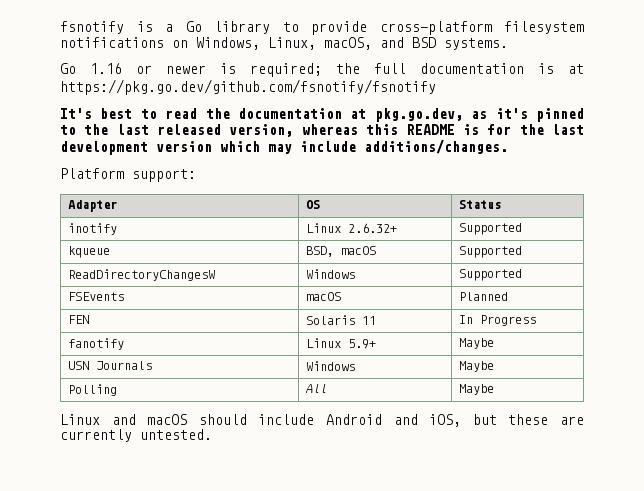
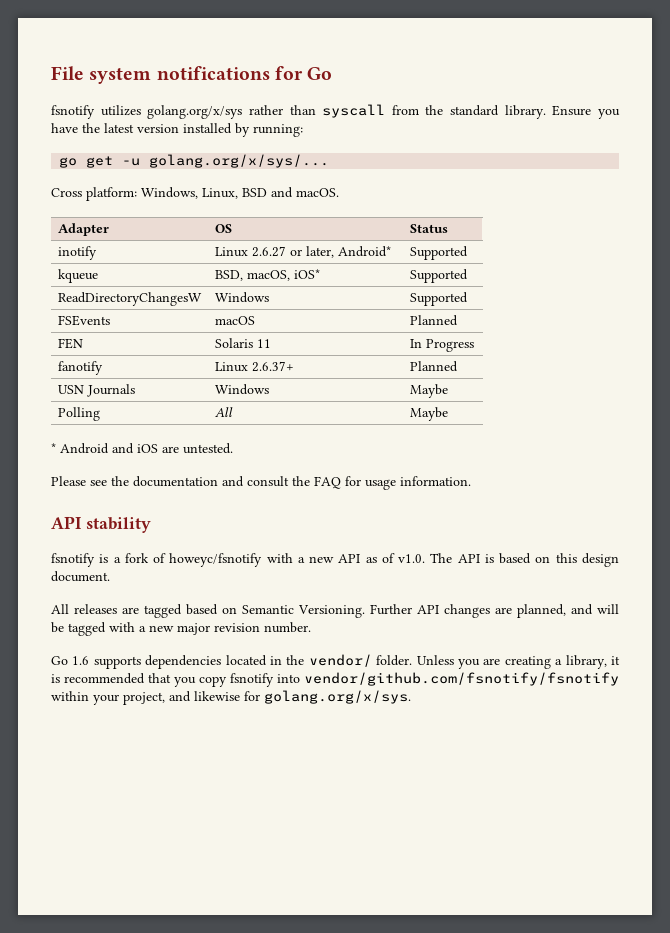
- fsnotify is a Go library to provide cross-platform filesystem notifications on Windows, Linux, macOS, and BSD systems.
- Go 1.16 or newer is required; the full documentation is at https://pkg.go.dev/github.com/fsnotify/fsnotify
- It's best to read the documentation at pkg.go.dev, as it's pinned to the last released version, whereas this README is for the last development version which may include additions/changes.
- Platform support:
+ File system notifications for Go
+ fsnotify utilizes golang.org/x/sys rather than syscall from the standard library. Ensure you have the latest version installed by running:
+ go get -u golang.org/x/sys/...
+ Cross platform: Windows, Linux, BSD and macOS.
- inotify | Linux 2.6.32+ | Supported
+ inotify | Linux 2.6.27 or later, Android* | Supported
- kqueue | BSD, macOS | Supported
+ kqueue | BSD, macOS, iOS* | Supported
- fanotify | Linux 5.9+ | Maybe
+ fanotify | Linux 2.6.37+ | Planned
- Linux and macOS should include Android and iOS, but these are currently untested.
+ * Android and iOS are untested.
+ Please see the documentation and consult the FAQ for usage information.
+ API stability
+ fsnotify is a fork of howeyc/fsnotify with a new API as of v1.0. The API is based on this design document.
+ All releases are tagged based on Semantic Versioning. Further API changes are planned, and will be tagged with a new major revision number.
+ Go 1.6 supports dependencies located in the vendor/ folder. Unless you are creating a library, it is recommended that you copy fsnotify into vendor/github.com/fsnotify/fsnotify within your project, and likewise for golang.org/x/sys.

